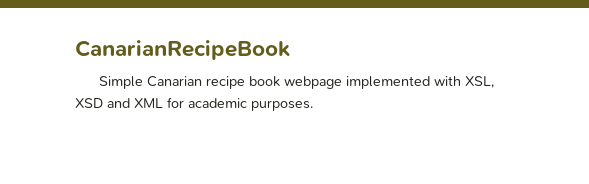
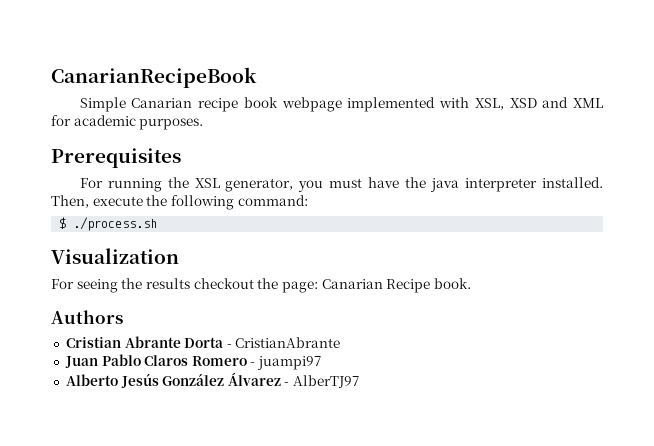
+ Prerequisites
+ For running the XSL generator, you must have the java interpreter installed. Then, execute the following command:
+ $ ./process.sh
+ Visualization
+ For seeing the results checkout the page: Canarian Recipe book.
+ Authors
+ Cristian Abrante Dorta - CristianAbrante
+ Juan Pablo Claros Romero - juampi97
+ Alberto Jesús González Álvarez - AlberTJ97

